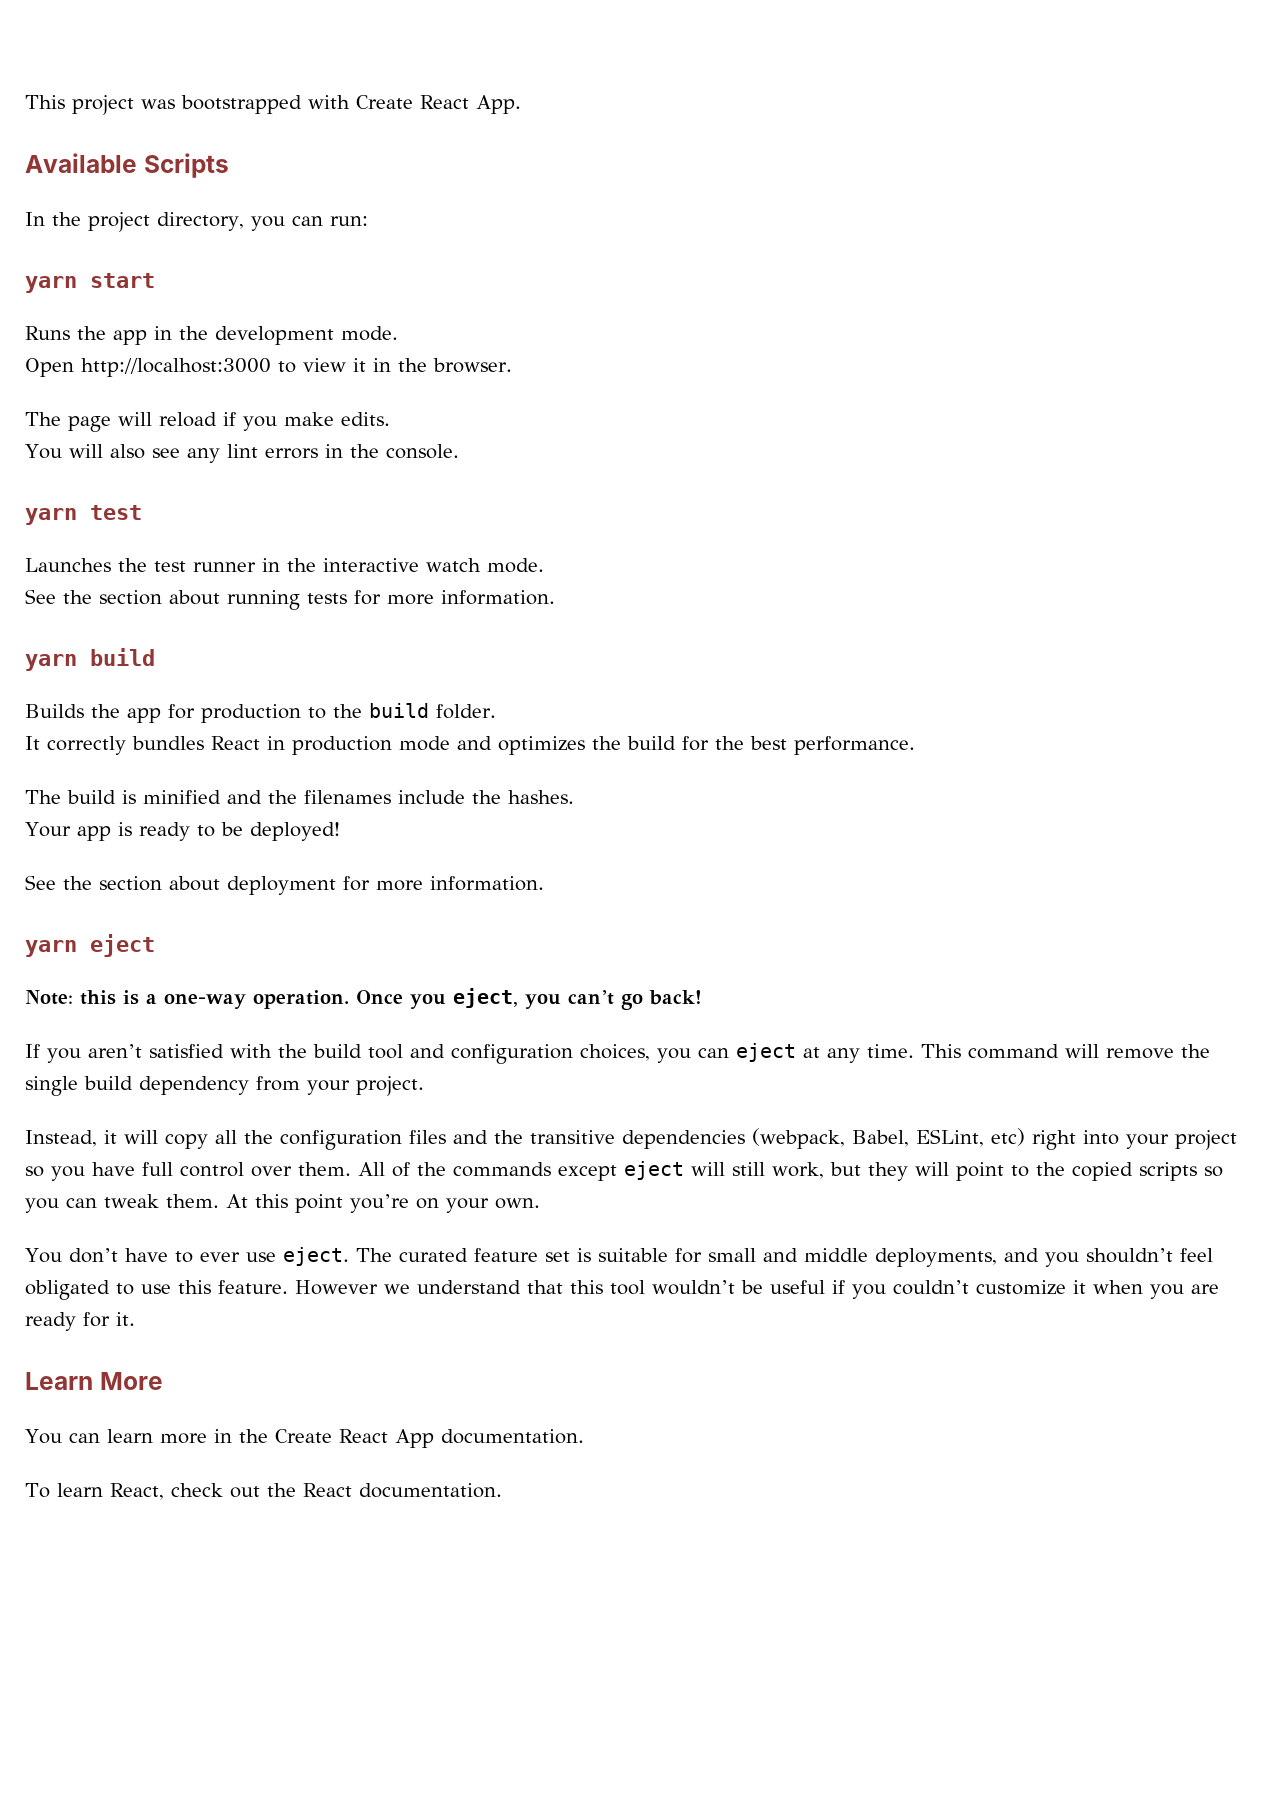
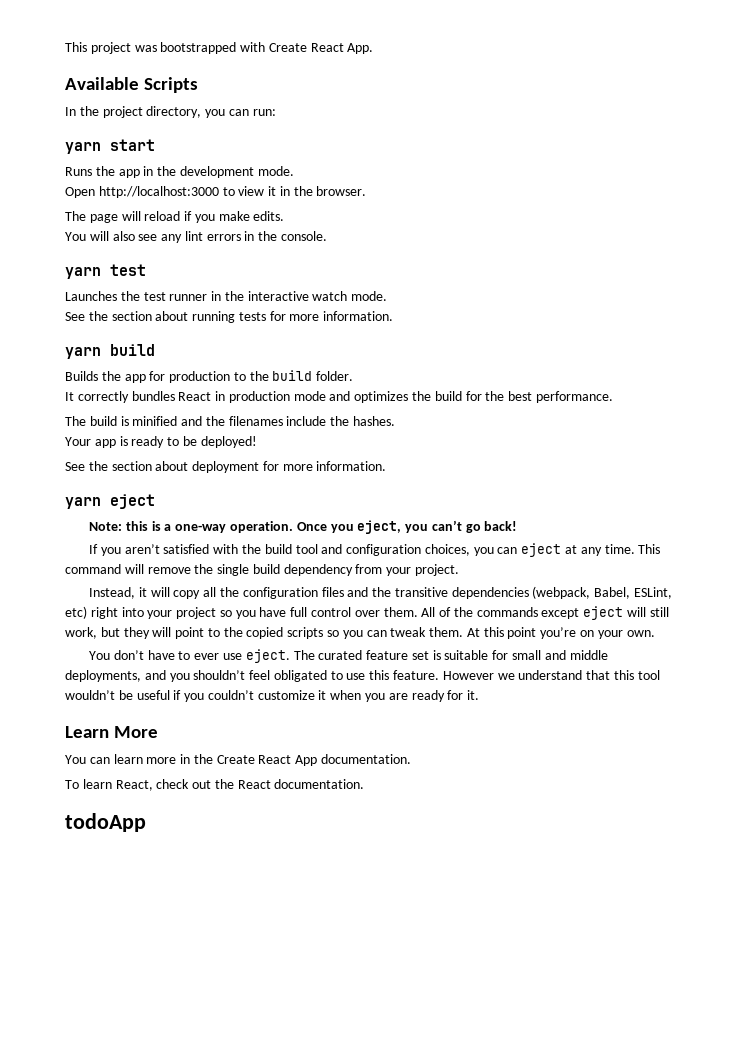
+ todoApp

